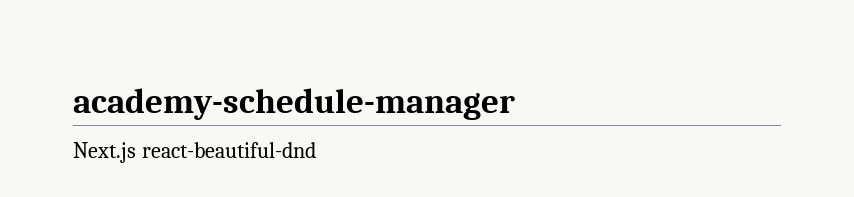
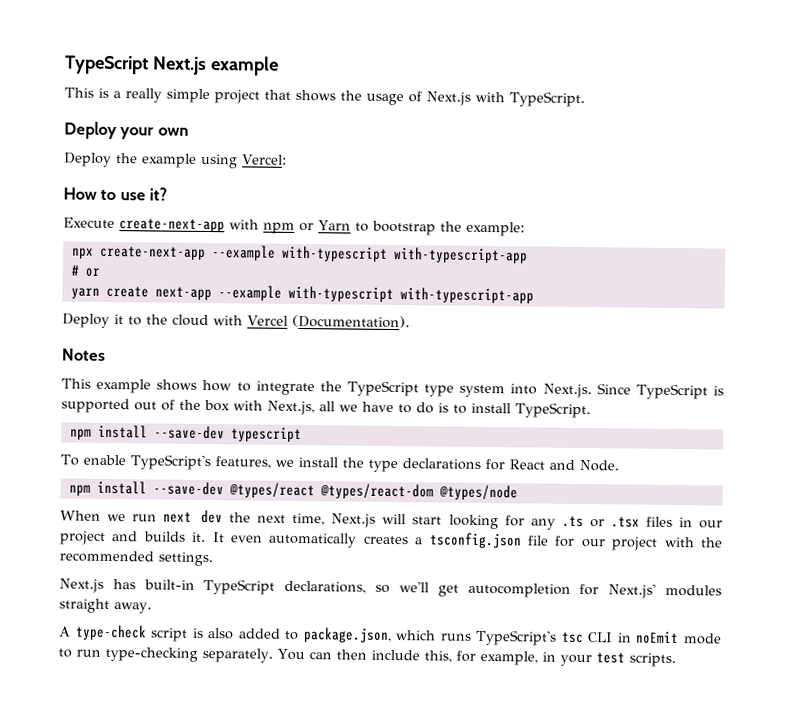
- academy-schedule-manager
- Next.js react-beautiful-dnd
+ TypeScript Next.js example
+ This is a really simple project that shows the usage of Next.js with TypeScript.
+ Deploy your own
+ Deploy the example using Vercel:
+ How to use it?
+ Execute create-next-app with npm or Yarn to bootstrap the example:
+ npx create-next-app --example with-typescript with-typescript-app
+ # or
+ yarn create next-app --example with-typescript with-typescript-app
+ Deploy it to the cloud with Vercel (Documentation).
+ Notes
+ This example shows how to integrate the TypeScript type system into Next.js. Since TypeScript is supported out of the box with Next.js, all we have to do is to install TypeScript.
+ npm install --save-dev typescript
+ To enable TypeScript's features, we install the type declarations for React and Node.
+ npm install --save-dev @types/react @types/react-dom @types/node
+ When we run next dev the next time, Next.js will start looking for any .ts or .tsx files in our project and builds it. It even automatically creates a tsconfig.json file for our project with the recommended settings.
+ Next.js has built-in TypeScript declarations, so we'll get autocompletion for Next.js' modules straight away.
+ A type-check script is also added to package.json, which runs TypeScript's tsc CLI in noEmit mode to run type-checking separately. You can then include this, for example, in your test scripts.

